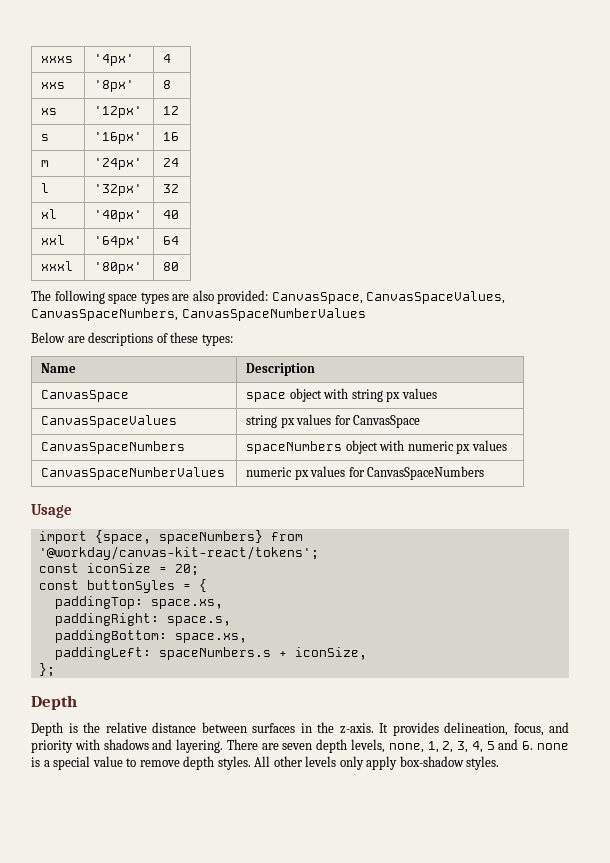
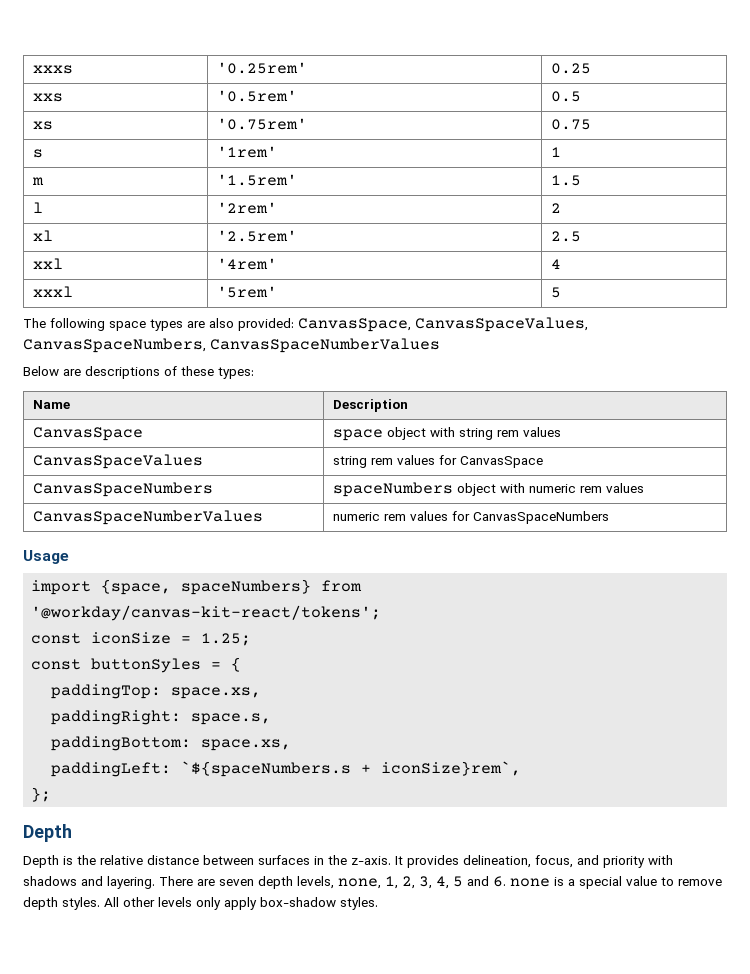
- xxxs | '4px' | 4
- xxs | '8px' | 8
- xs | '12px' | 12
- s | '16px' | 16
- m | '24px' | 24
- l | '32px' | 32
- xl | '40px' | 40
- xxl | '64px' | 64
+ xxxs | '0.25rem' | 0.25
+ xxs | '0.5rem' | 0.5
+ xs | '0.75rem' | 0.75
+ s | '1rem' | 1
+ m | '1.5rem' | 1.5
+ l | '2rem' | 2
+ xl | '2.5rem' | 2.5
+ xxl | '4rem' | 4
- xxxl | '80px' | 80
+ xxxl | '5rem' | 5
- CanvasSpace | space object with string px values
+ CanvasSpace | space object with string rem values
- CanvasSpaceValues | string px values for CanvasSpace
+ CanvasSpaceValues | string rem values for CanvasSpace
- CanvasSpaceNumbers | spaceNumbers object with numeric px values
+ CanvasSpaceNumbers | spaceNumbers object with numeric rem values
- CanvasSpaceNumberValues | numeric px values for CanvasSpaceNumbers
+ CanvasSpaceNumberValues | numeric rem values for CanvasSpaceNumbers
- const iconSize = 20;
+ const iconSize = 1.25;
- paddingLeft: spaceNumbers.s + iconSize,
+ paddingLeft: `${spaceNumbers.s + iconSize}rem`,

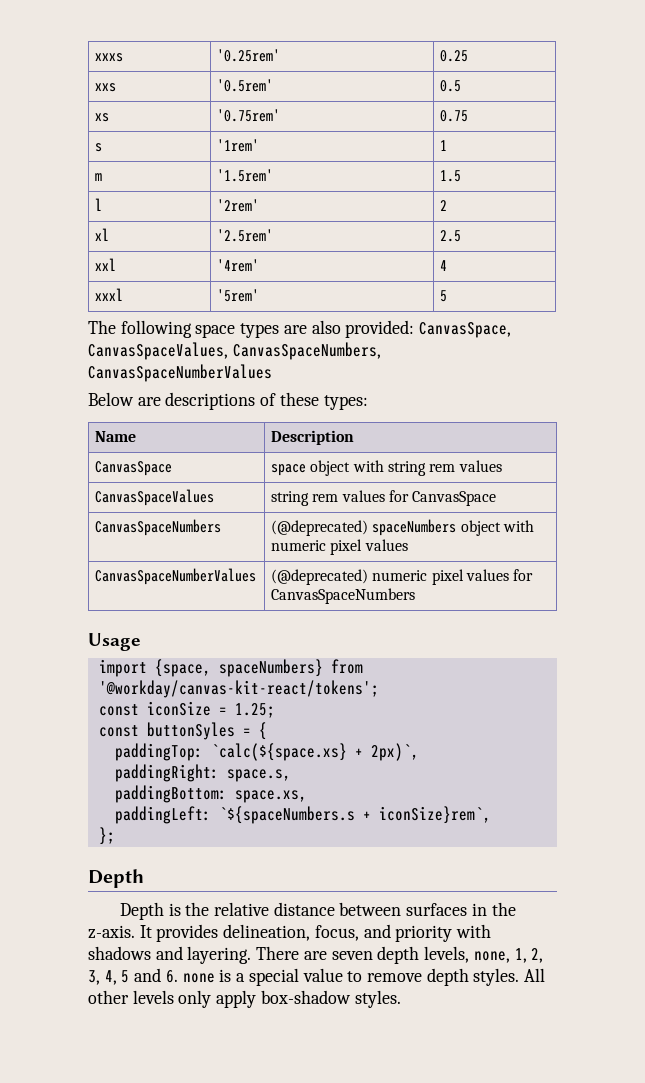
- CanvasSpaceNumbers | spaceNumbers object with numeric rem values
+ CanvasSpaceNumbers | (@deprecated) spaceNumbers object with numeric pixel values
- CanvasSpaceNumberValues | numeric rem values for CanvasSpaceNumbers
+ CanvasSpaceNumberValues | (@deprecated) numeric pixel values for CanvasSpaceNumbers
- paddingTop: space.xs,
+ paddingTop: `calc(${space.xs} + 2px)`,

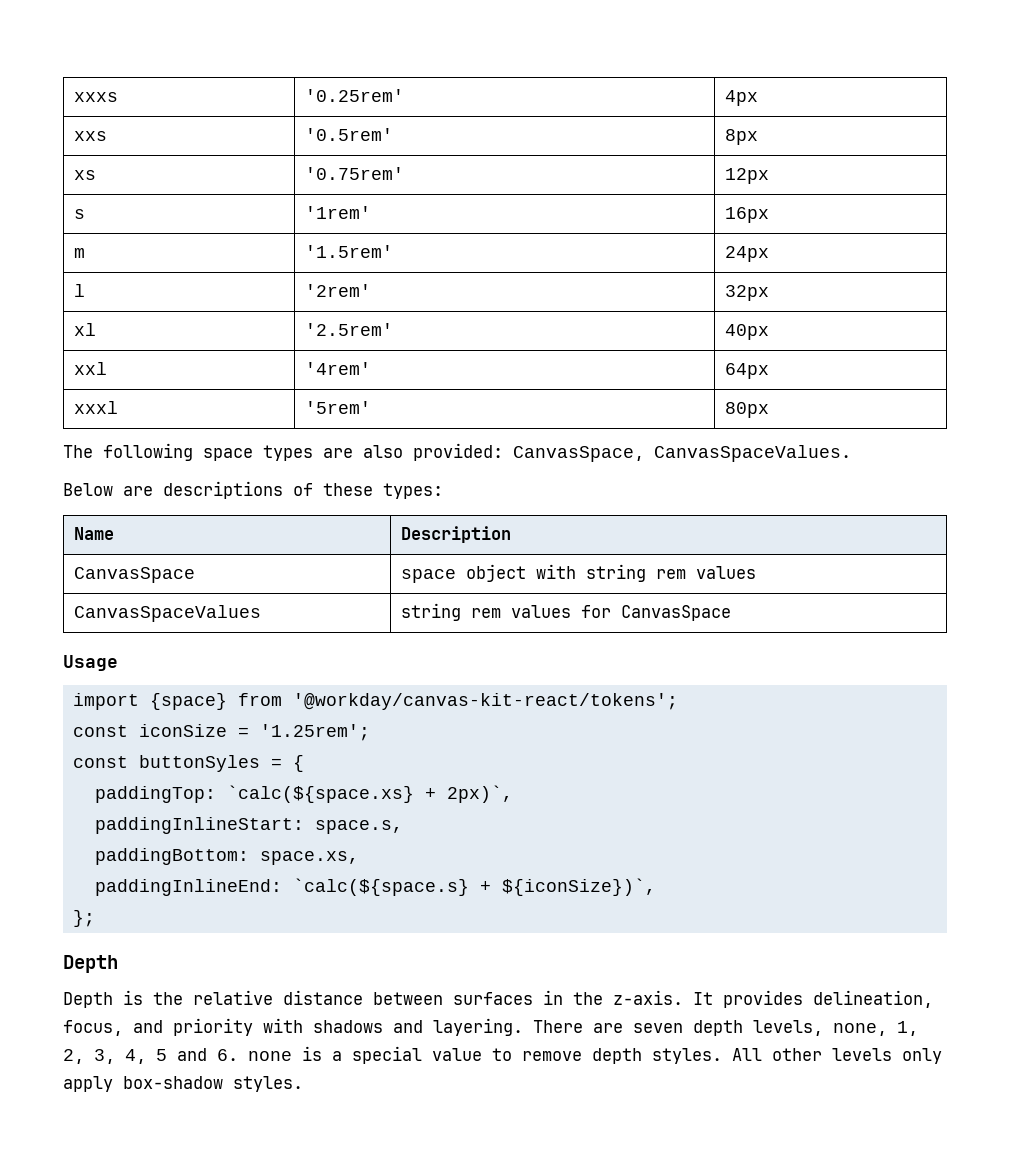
- xxxs | '0.25rem' | 0.25
+ xxxs | '0.25rem' | 4px
- xxs | '0.5rem' | 0.5
+ xxs | '0.5rem' | 8px
- xs | '0.75rem' | 0.75
+ xs | '0.75rem' | 12px
- s | '1rem' | 1
+ s | '1rem' | 16px
- m | '1.5rem' | 1.5
+ m | '1.5rem' | 24px
- l | '2rem' | 2
+ l | '2rem' | 32px
- xl | '2.5rem' | 2.5
+ xl | '2.5rem' | 40px
- xxl | '4rem' | 4
+ xxl | '4rem' | 64px
- xxxl | '5rem' | 5
+ xxxl | '5rem' | 80px
- The following space types are also provided: CanvasSpace, CanvasSpaceValues, CanvasSpaceNumbers, CanvasSpaceNumberValues
+ The following space types are also provided: CanvasSpace, CanvasSpaceValues.
- CanvasSpaceNumbers | (@deprecated) spaceNumbers object with numeric pixel values
- CanvasSpaceNumberValues | (@deprecated) numeric pixel values for CanvasSpaceNumbers
- import {space, spaceNumbers} from '@workday/canvas-kit-react/tokens';
+ import {space} from '@workday/canvas-kit-react/tokens';
- const iconSize = 1.25;
+ const iconSize = '1.25rem';
- paddingRight: space.s,
+ paddingInlineStart: space.s,
- paddingLeft: `${spaceNumbers.s + iconSize}rem`,
+ paddingInlineEnd: `calc(${space.s} + ${iconSize})`,

